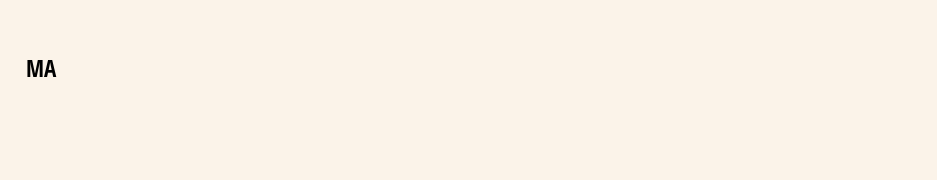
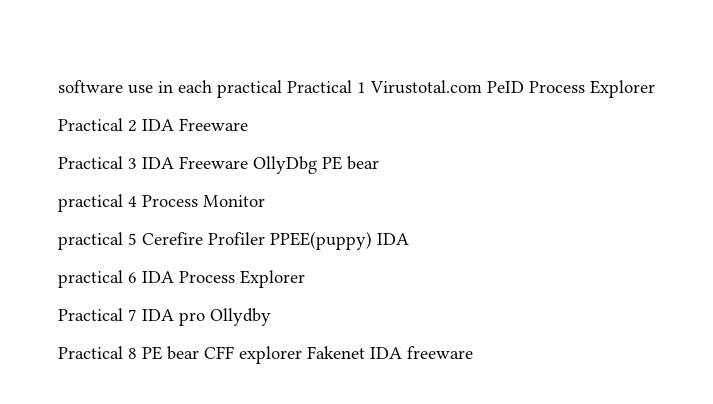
- MA
+ software use in each practical Practical 1 Virustotal.com PeID Process Explorer
+ Practical 2 IDA Freeware
+ Practical 3 IDA Freeware OllyDbg PE bear
+ practical 4 Process Monitor
+ practical 5 Cerefire Profiler PPEE(puppy) IDA
+ practical 6 IDA Process Explorer
+ Practical 7 IDA pro Ollydby
+ Practical 8 PE bear CFF explorer Fakenet IDA freeware

